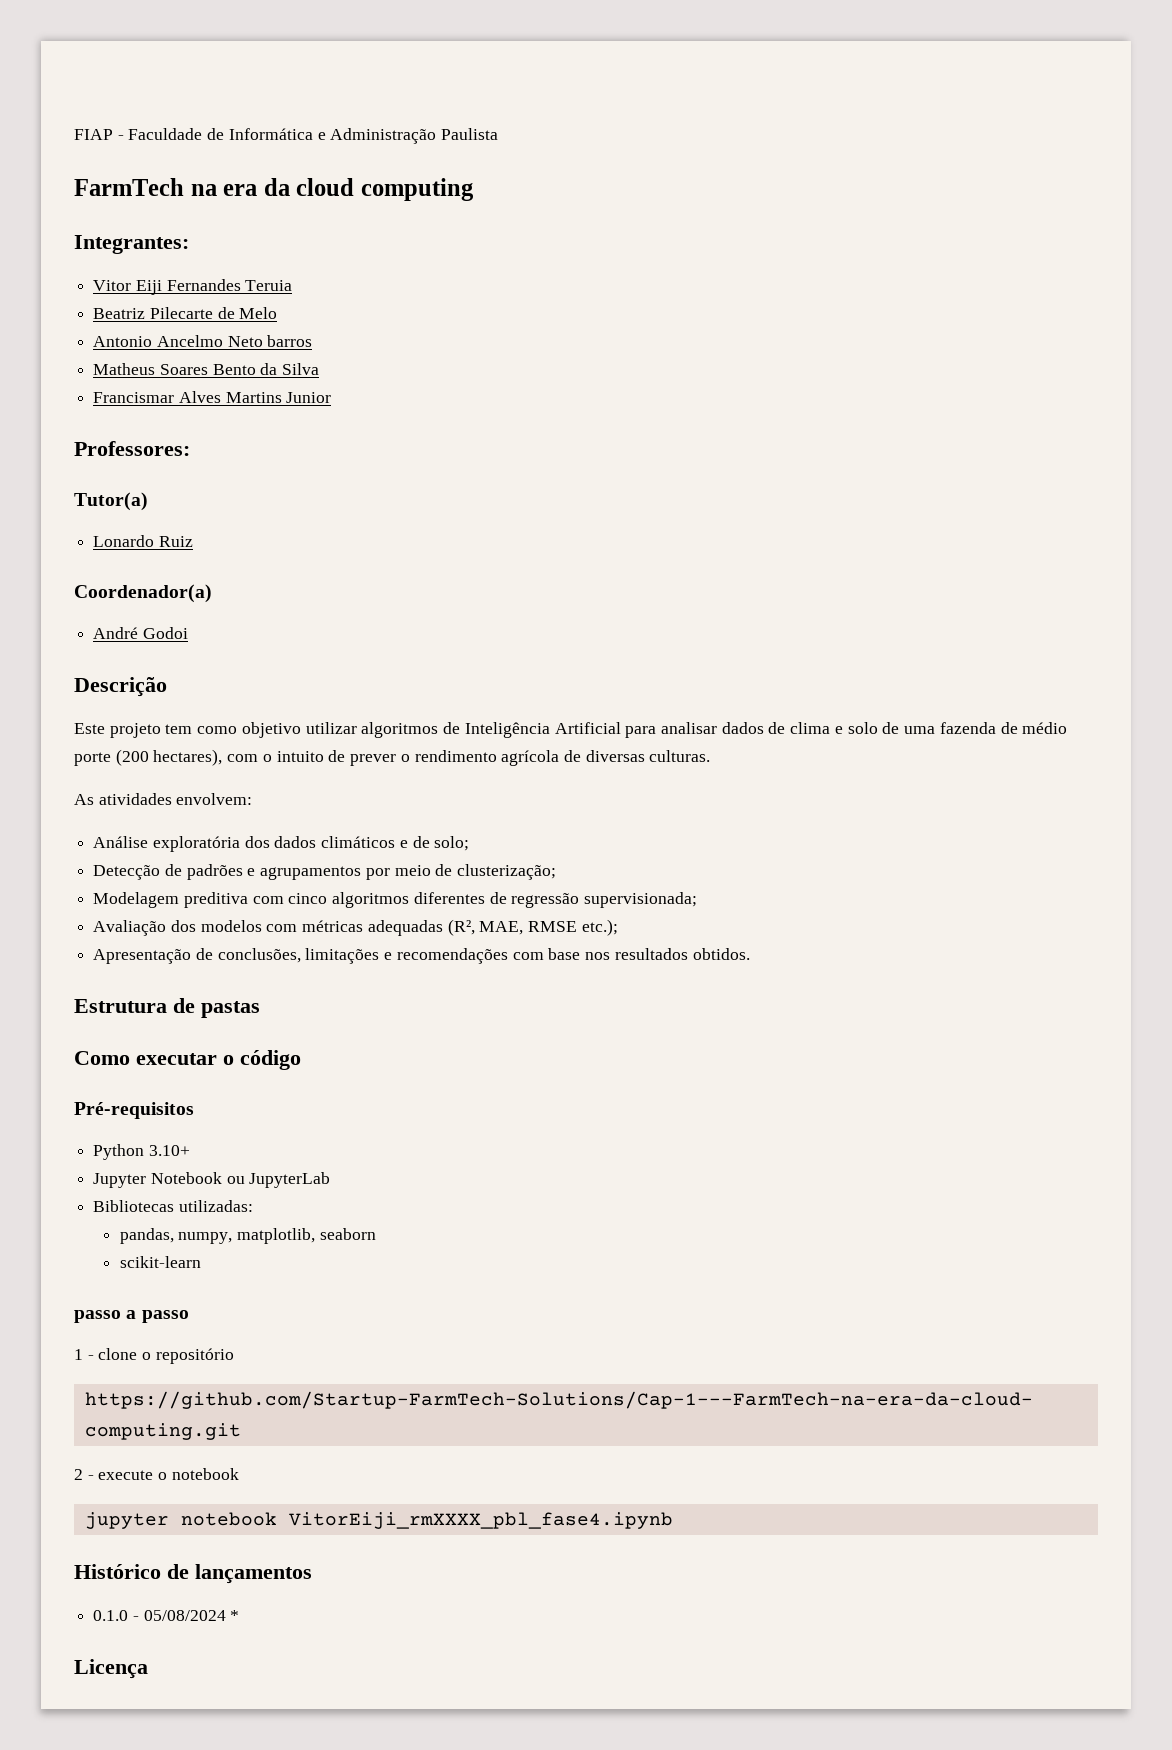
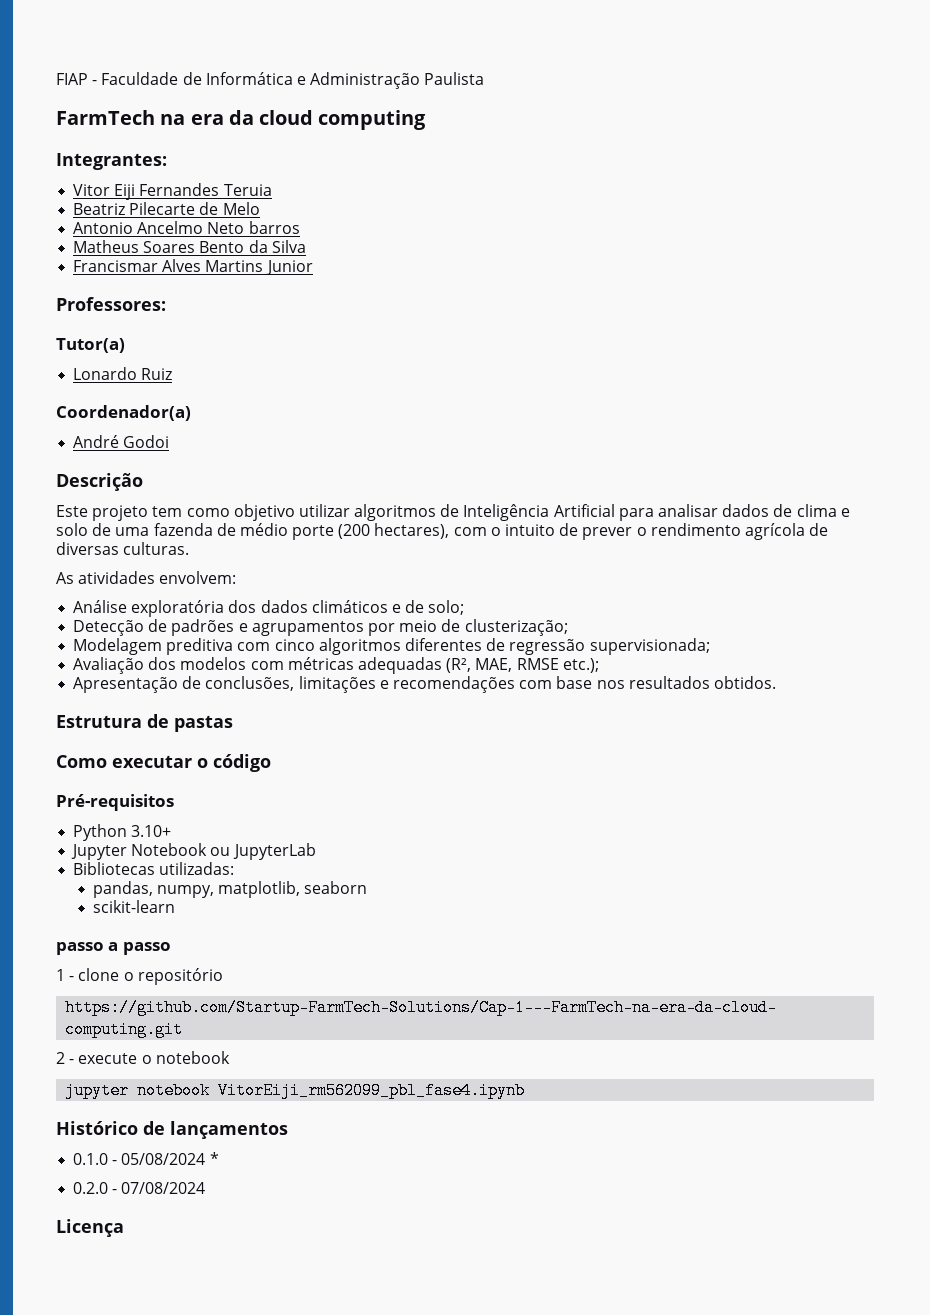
- jupyter notebook VitorEiji_rmXXXX_pbl_fase4.ipynb
+ jupyter notebook VitorEiji_rm562099_pbl_fase4.ipynb
+ 0.2.0 - 07/08/2024

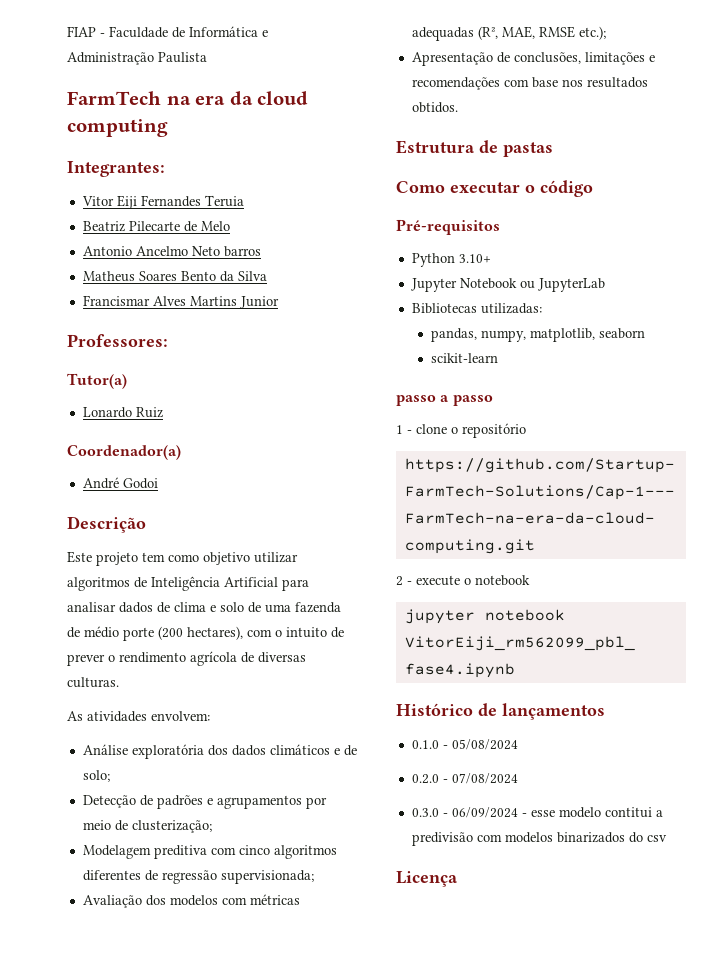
- 0.1.0 - 05/08/2024 *
+ 0.1.0 - 05/08/2024
+ 0.3.0 - 06/09/2024 - esse modelo contitui a predivisão com modelos binarizados do csv

